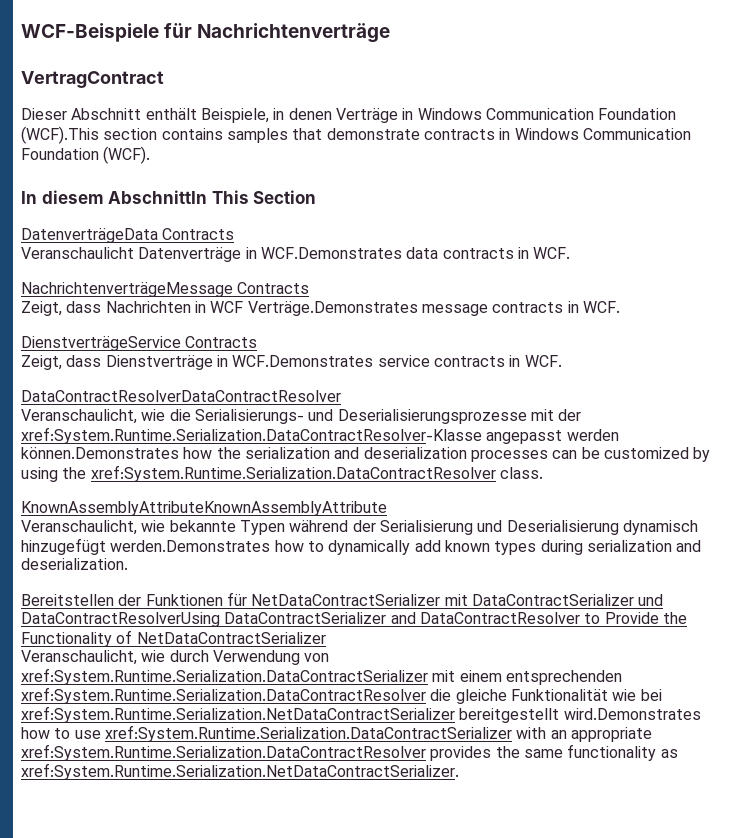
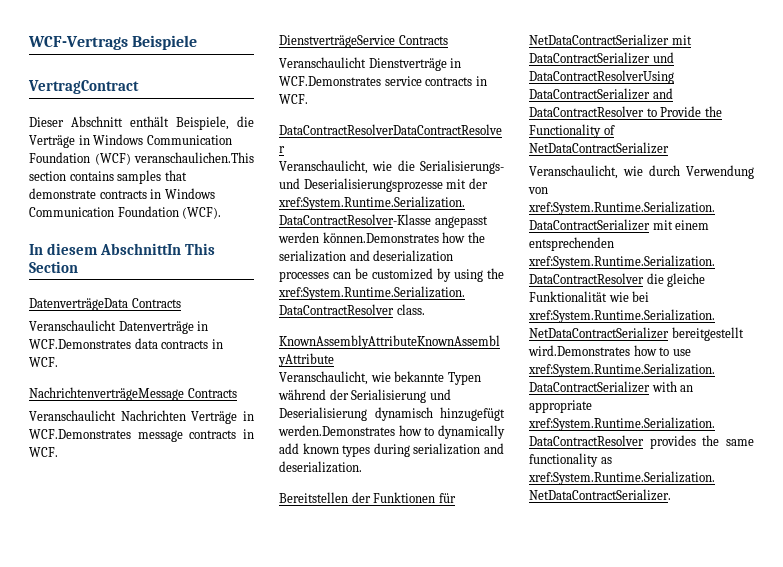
- WCF-Beispiele für Nachrichtenverträge
+ WCF-Vertrags Beispiele
- Dieser Abschnitt enthält Beispiele, in denen Verträge in Windows Communication Foundation (WCF).This section contains samples that demonstrate contracts in Windows Communication Foundation (WCF).
+ Dieser Abschnitt enthält Beispiele, die Verträge in Windows Communication Foundation (WCF) veranschaulichen.This section contains samples that demonstrate contracts in Windows Communication Foundation (WCF).
- Zeigt, dass Nachrichten in WCF Verträge.Demonstrates message contracts in WCF.
+ Veranschaulicht Nachrichten Verträge in WCF.Demonstrates message contracts in WCF.
- Zeigt, dass Dienstverträge in WCF.Demonstrates service contracts in WCF.
+ Veranschaulicht Dienstverträge in WCF.Demonstrates service contracts in WCF.

